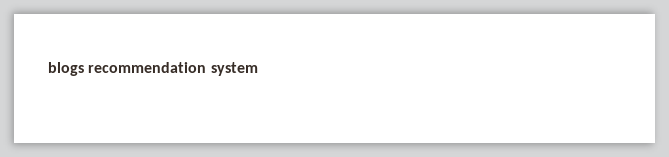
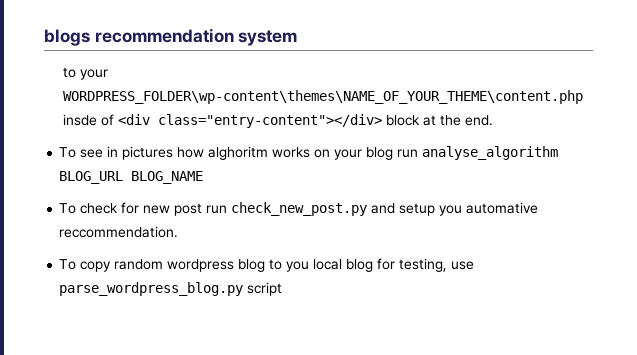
+ to your WORDPRESS_FOLDER\wp-content\themes\NAME_OF_YOUR_THEME\content.php insde of <div class="entry-content"></div> block at the end.
+ To see in pictures how alghoritm works on your blog run analyse_algorithm BLOG_URL BLOG_NAME
+ To check for new post run check_new_post.py and setup you automative reccommendation.
+ To copy random wordpress blog to you local blog for testing, use parse_wordpress_blog.py script

